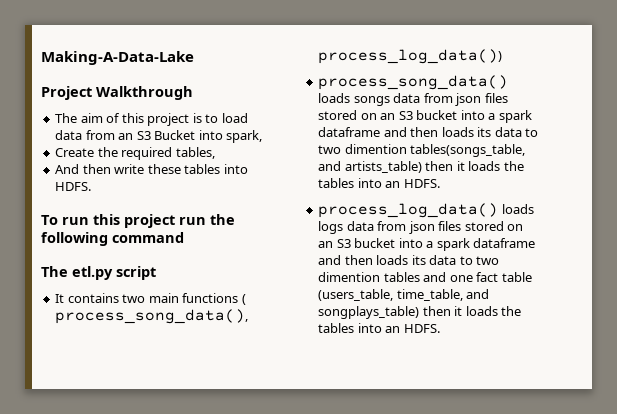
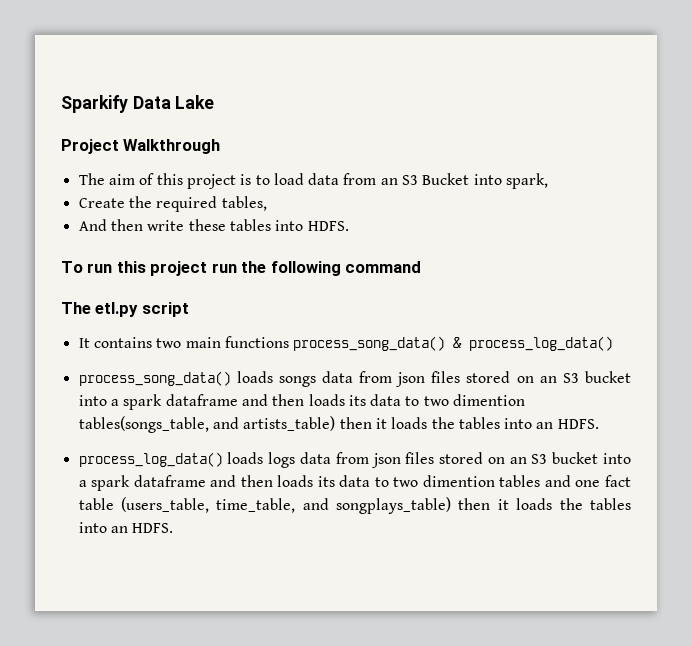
- Making-A-Data-Lake
+ Sparkify Data Lake
- It contains two main functions ( process_song_data(), process_log_data())
+ It contains two main functions process_song_data() & process_log_data()

